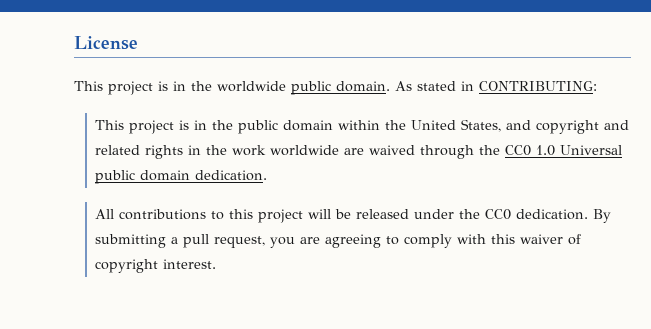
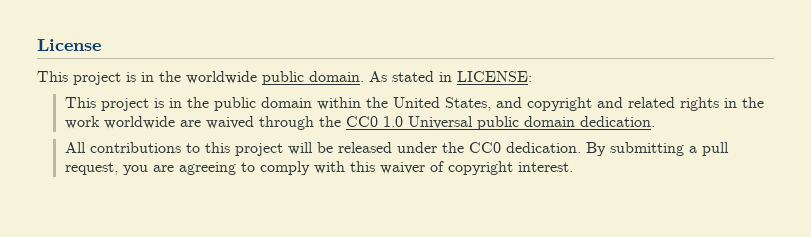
- As stated in CONTRIBUTING:
+ As stated in LICENSE:

